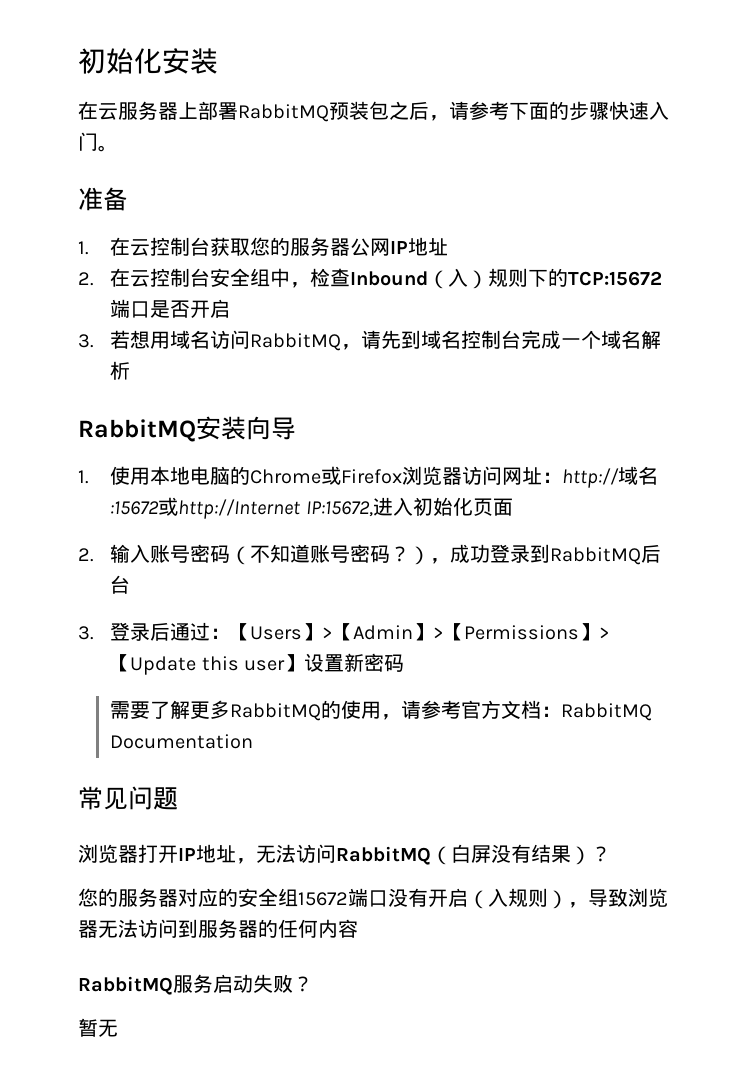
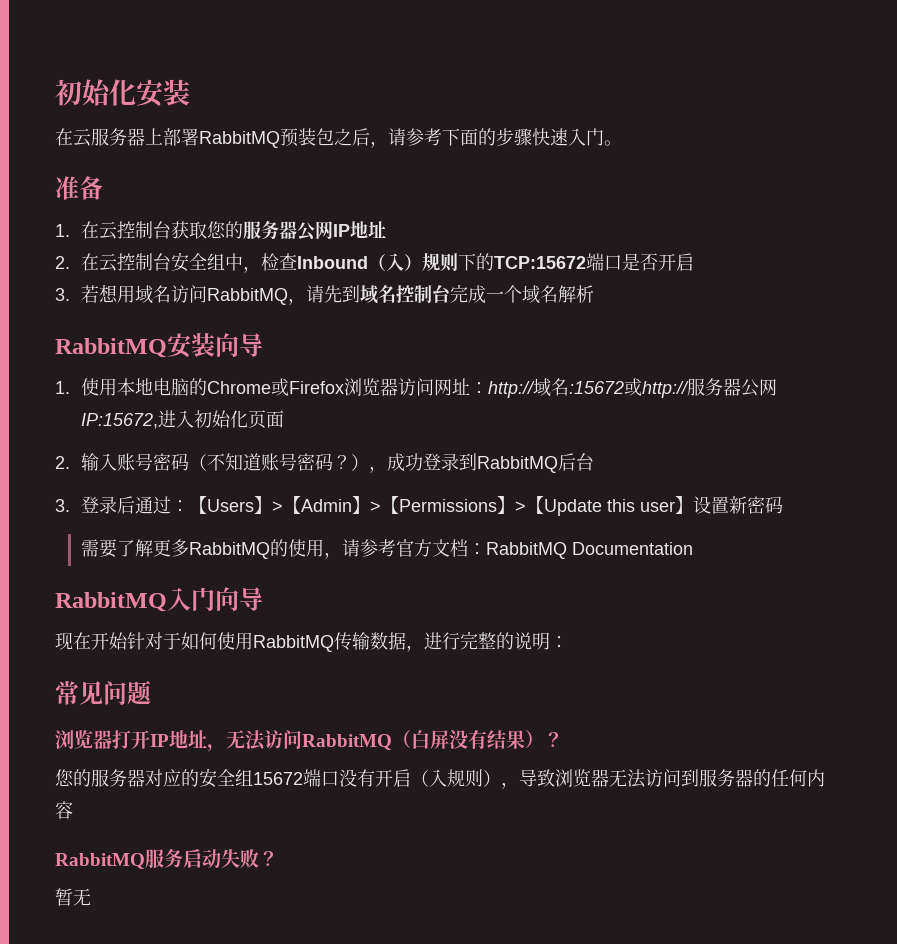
- 1.使用本地电脑的Chrome或Firefox浏览器访问网址：http://域名:15672或http://Internet IP:15672,进入初始化页面
+ 1.使用本地电脑的Chrome或Firefox浏览器访问网址：http://域名:15672或http://服务器公网IP:15672,进入初始化页面
+ RabbitMQ入门向导
+ 现在开始针对于如何使用RabbitMQ传输数据，进行完整的说明：

